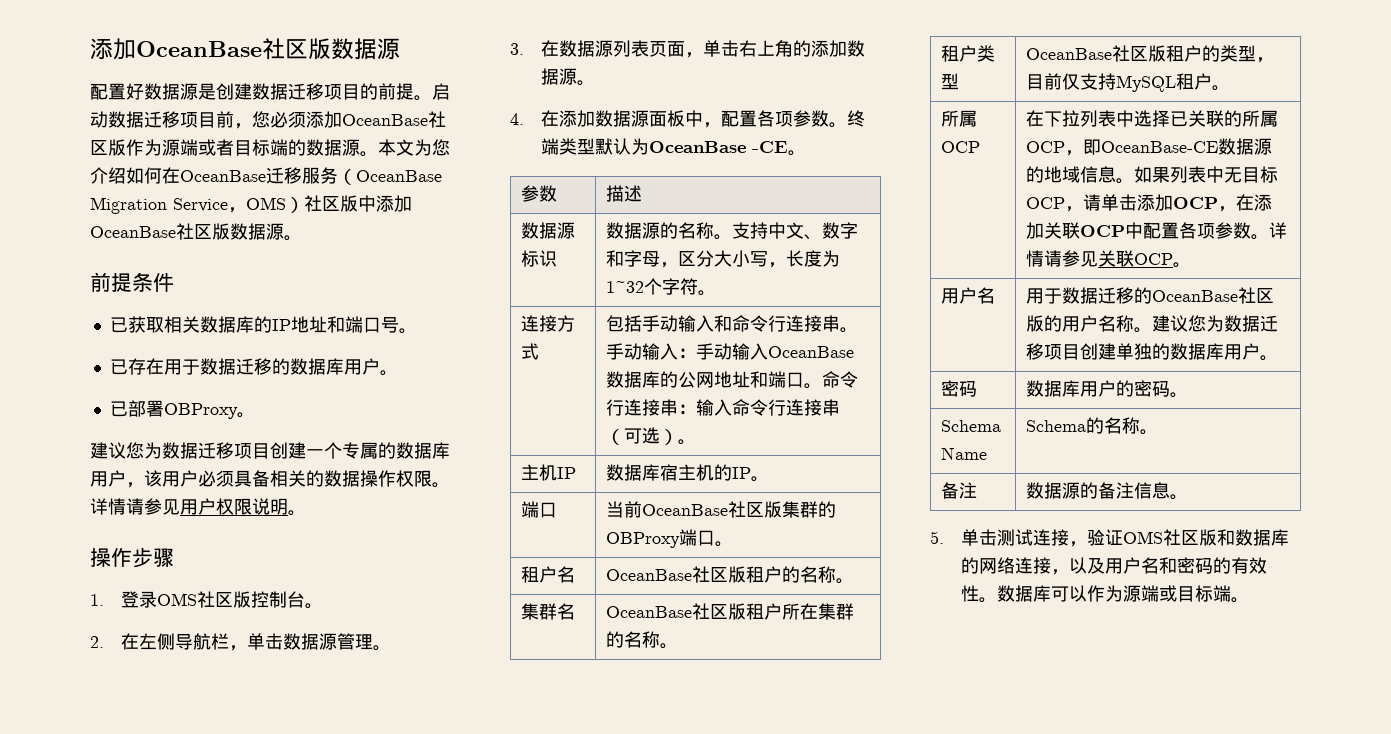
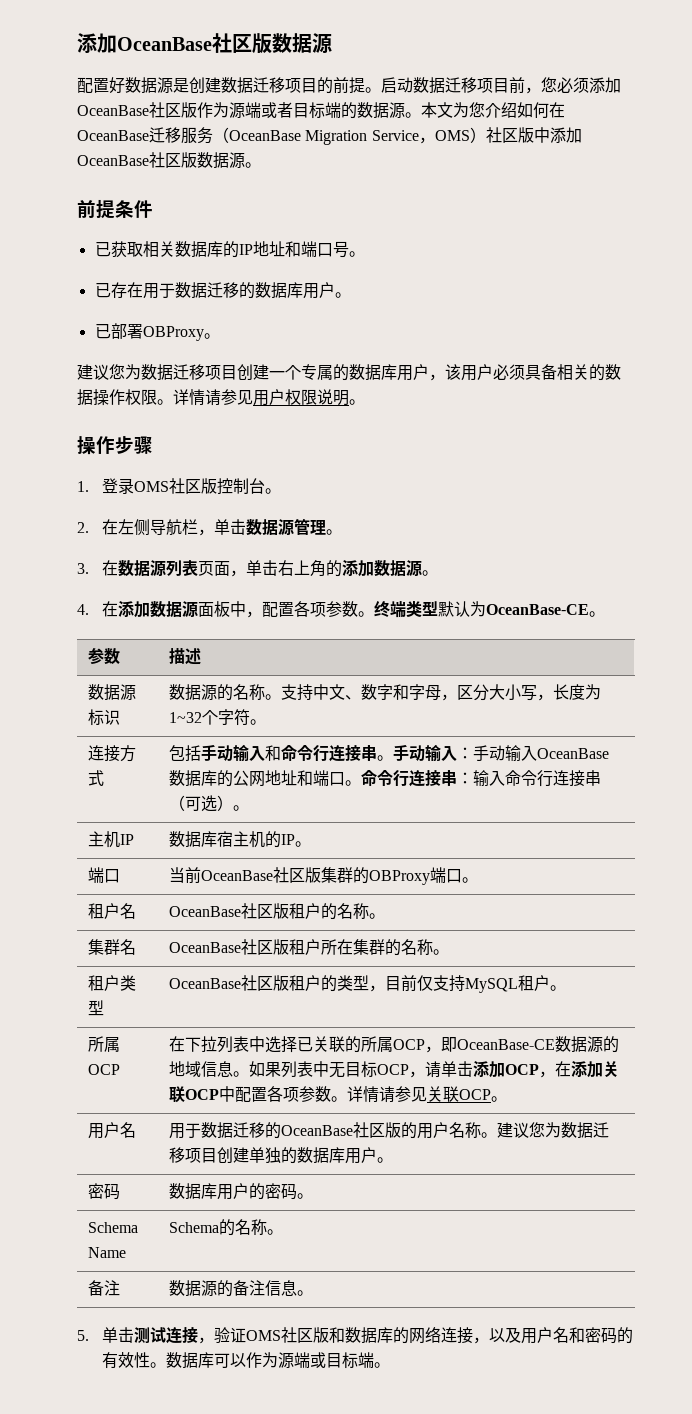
- 终端类型默认为OceanBase -CE。
+ 终端类型默认为OceanBase-CE。

